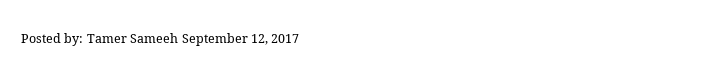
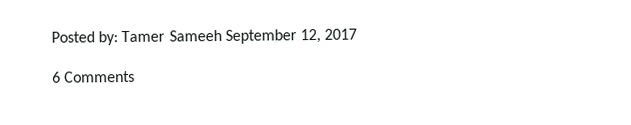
+ 6 Comments

